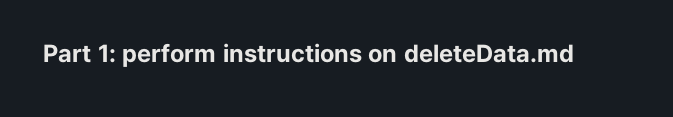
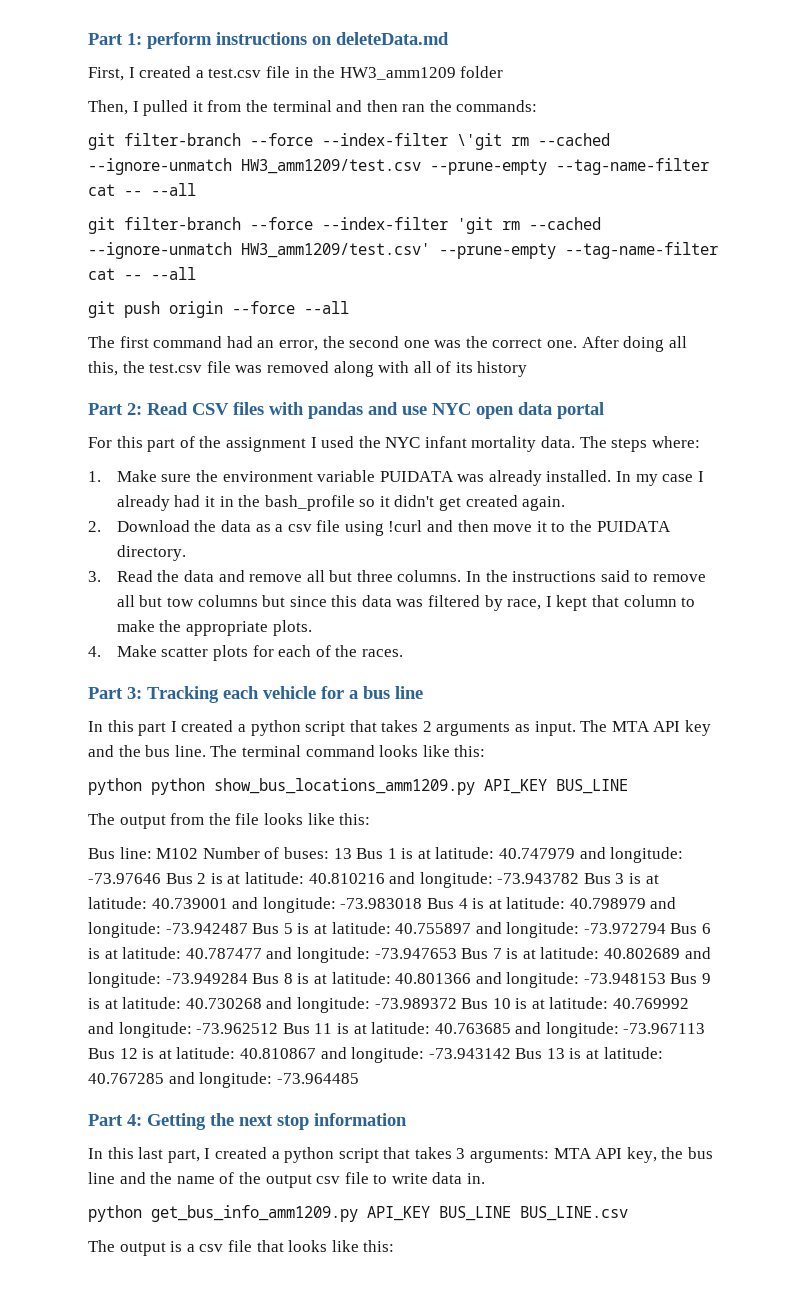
+ First, I created a test.csv file in the HW3_amm1209 folder
+ Then, I pulled it from the terminal and then ran the commands:
+ git filter-branch --force --index-filter \'git rm --cached --ignore-unmatch HW3_amm1209/test.csv --prune-empty --tag-name-filter cat -- --all
+ git filter-branch --force --index-filter 'git rm --cached --ignore-unmatch HW3_amm1209/test.csv' --prune-empty --tag-name-filter cat -- --all
+ git push origin --force --all
+ The first command had an error, the second one was the correct one. After doing all this, the test.csv file was removed along with all of its history
+ Part 2: Read CSV files with pandas and use NYC open data portal
+ For this part of the assignment I used the NYC infant mortality data. The steps where:
+ 1. Make sure the environment variable PUIDATA was already installed. In my case I already had it in the bash_profile so it didn't get created again.
+ 2. Download the data as a csv file using !curl and then move it to the PUIDATA directory.
+ 3. Read the data and remove all but three columns. In the instructions said to remove all but tow columns but since this data was filtered by race, I kept that column to make the appropriate plots.
+ 4. Make scatter plots for each of the races.
+ Part 3: Tracking each vehicle for a bus line
+ In this part I created a python script that takes 2 arguments as input. The MTA API key and the bus line. The terminal command looks like this:
+ python python show_bus_locations_amm1209.py API_KEY BUS_LINE
+ The output from the file looks like this:
+ Bus line: M102 Number of buses: 13 Bus 1 is at latitude: 40.747979 and longitude: -73.97646 Bus 2 is at latitude: 40.810216 and longitude: -73.943782 Bus 3 is at latitude: 40.739001 and longitude: -73.983018 Bus 4 is at latitude: 40.798979 and longitude: -73.942487 Bus 5 is at latitude: 40.755897 and longitude: -73.972794 Bus 6 is at latitude: 40.787477 and longitude: -73.947653 Bus 7 is at latitude: 40.802689 and longitude: -73.949284 Bus 8 is at latitude: 40.801366 and longitude: -73.948153 Bus 9 is at latitude: 40.730268 and longitude: -73.989372 Bus 10 is at latitude: 40.769992 and longitude: -73.962512 Bus 11 is at latitude: 40.763685 and longitude: -73.967113 Bus 12 is at latitude: 40.810867 and longitude: -73.943142 Bus 13 is at latitude: 40.767285 and longitude: -73.964485
+ Part 4: Getting the next stop information
+ In this last part, I created a python script that takes 3 arguments: MTA API key, the bus line and the name of the output csv file to write data in.
+ python get_bus_info_amm1209.py API_KEY BUS_LINE BUS_LINE.csv
+ The output is a csv file that looks like this:

